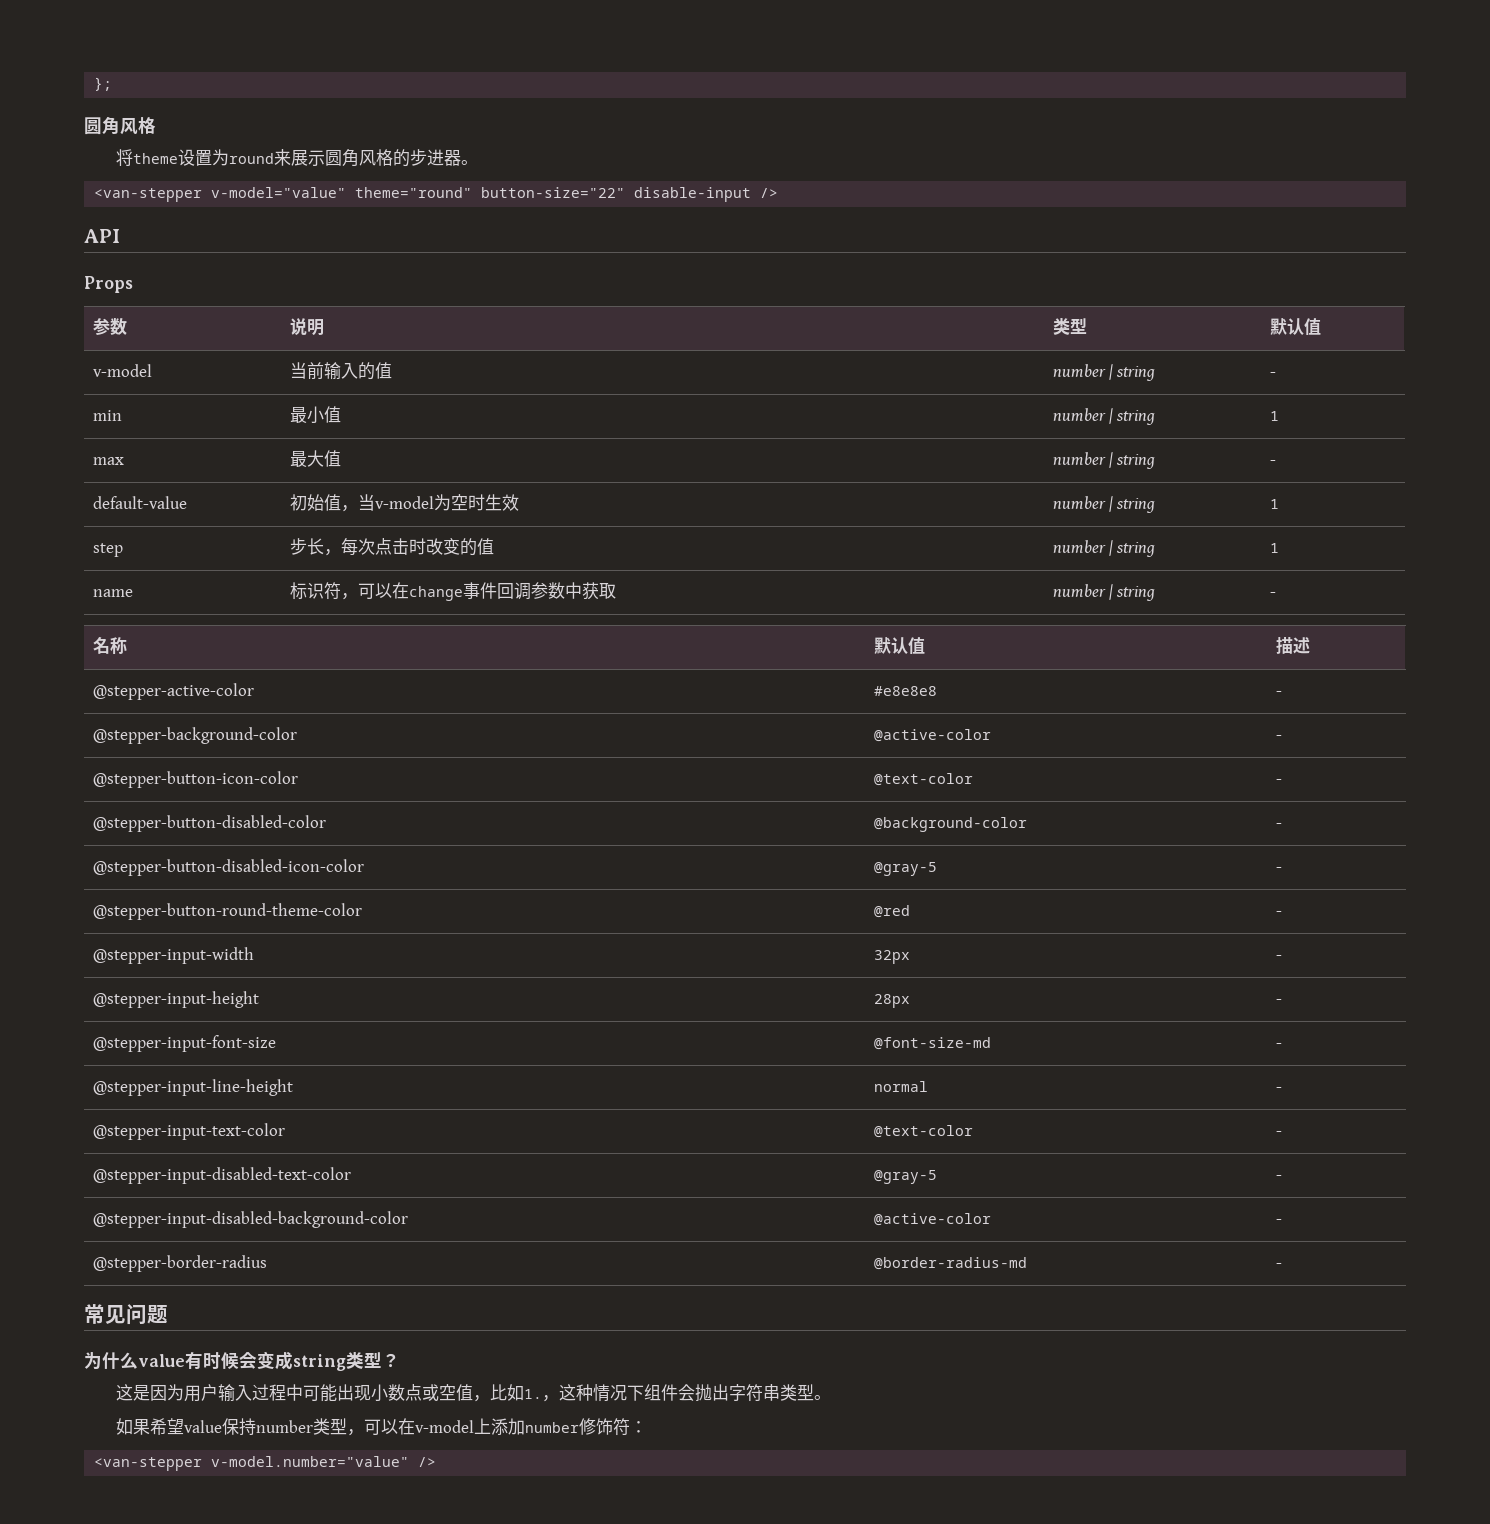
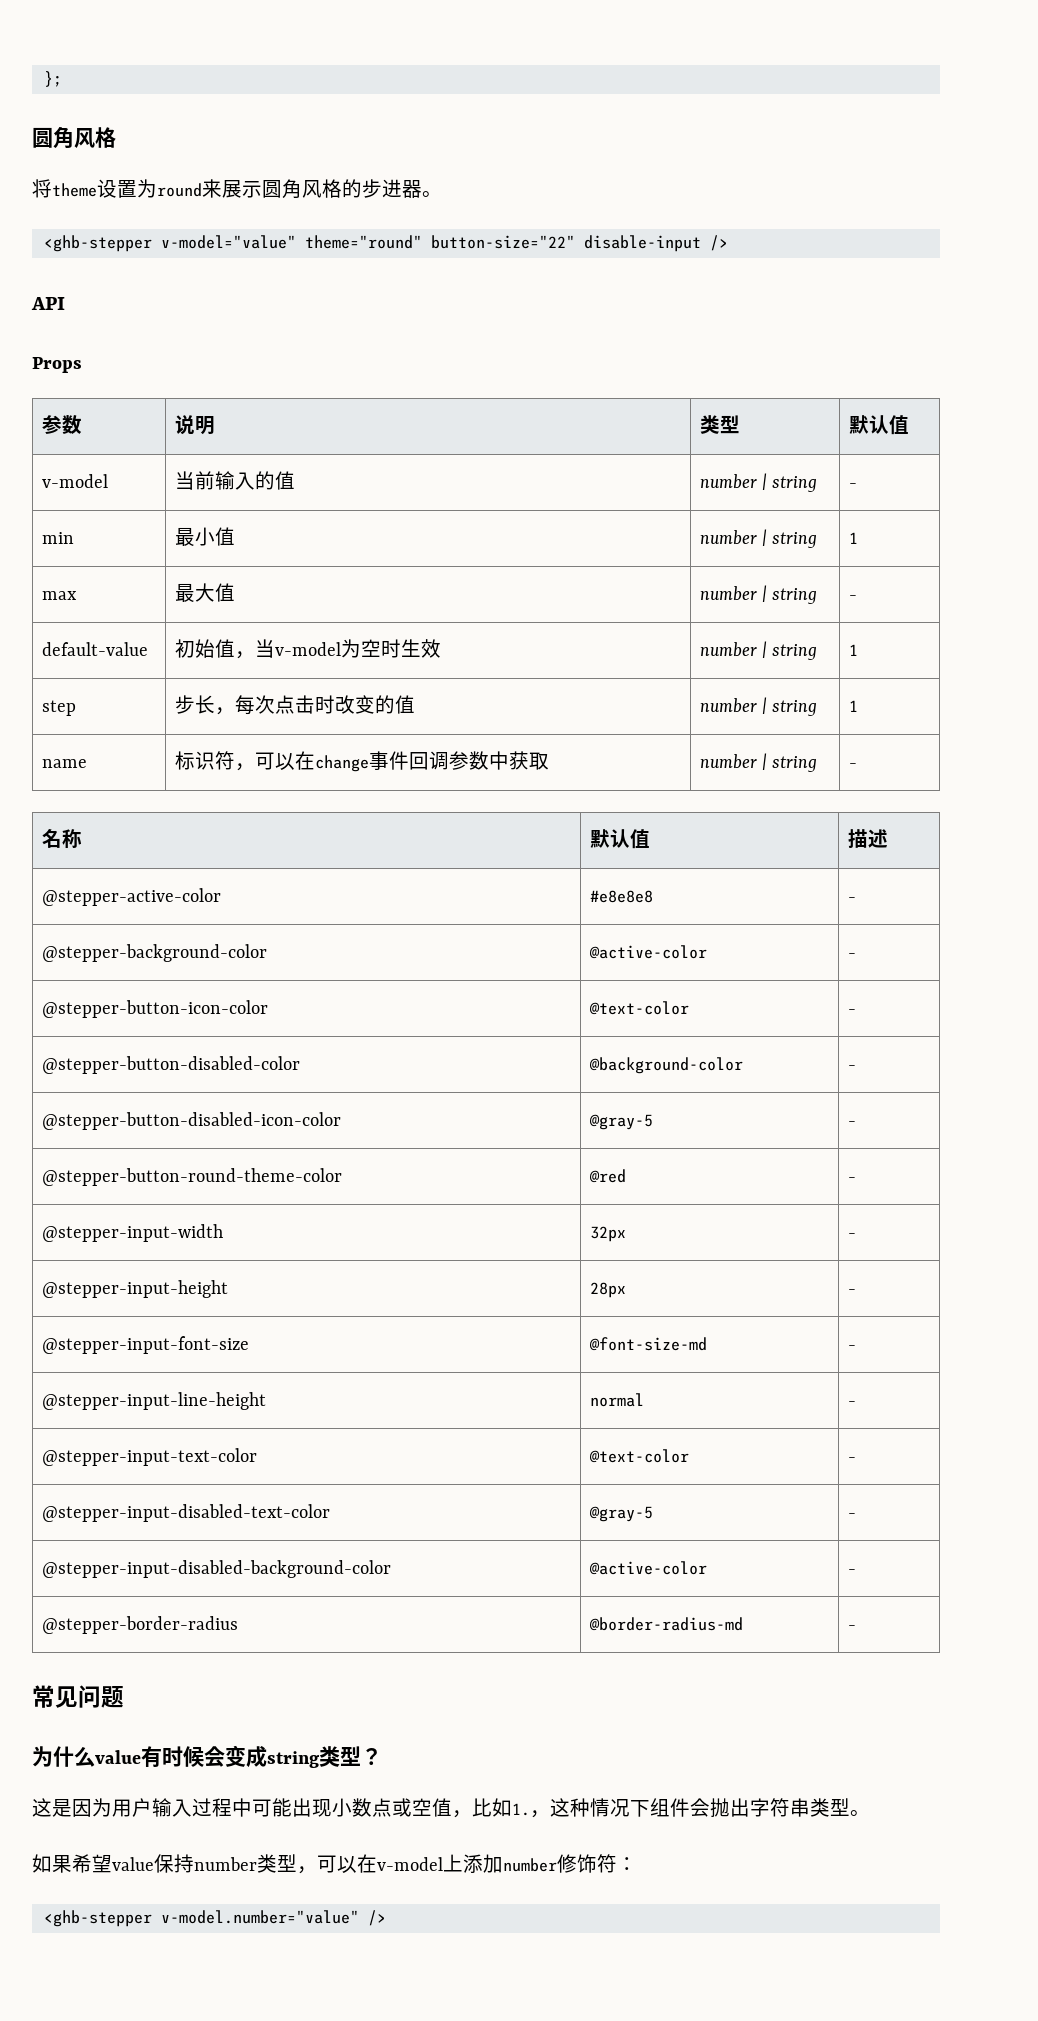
- <van-stepper v-model="value" theme="round" button-size="22" disable-input />
+ <ghb-stepper v-model="value" theme="round" button-size="22" disable-input />
- <van-stepper v-model.number="value" />
+ <ghb-stepper v-model.number="value" />

